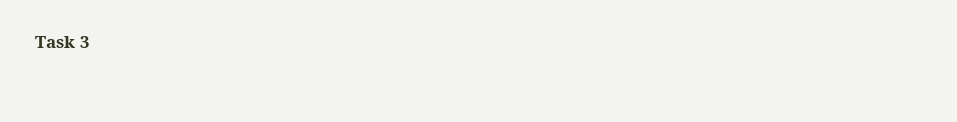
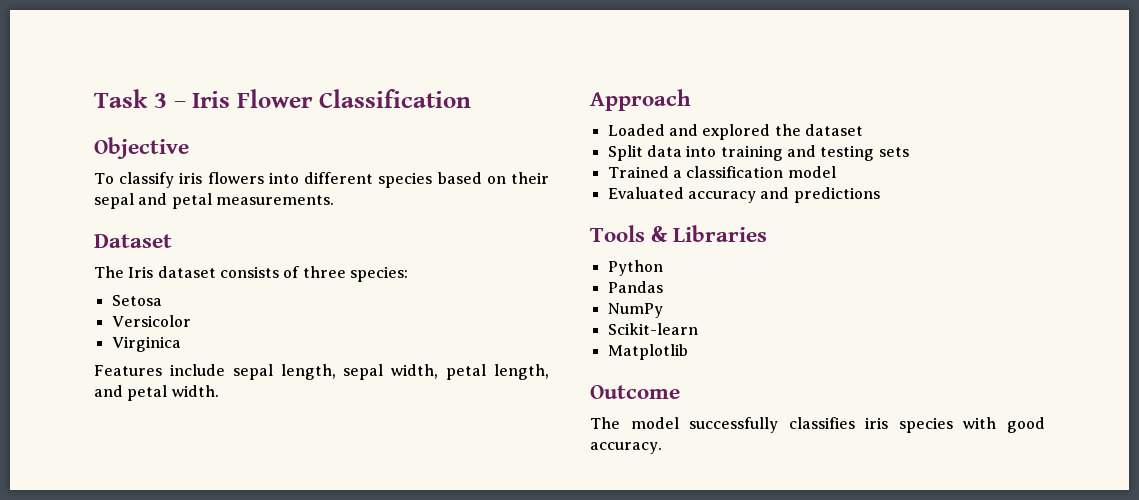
- Task 3
+ Task 3 – Iris Flower Classification
+ Objective
+ To classify iris flowers into different species based on their sepal and petal measurements.
+ Dataset
+ The Iris dataset consists of three species:
+ Setosa
+ Versicolor
+ Virginica
+ Features include sepal length, sepal width, petal length, and petal width.
+ Approach
+ Loaded and explored the dataset
+ Split data into training and testing sets
+ Trained a classification model
+ Evaluated accuracy and predictions
+ Tools & Libraries
+ Python
+ Pandas
+ NumPy
+ Scikit-learn
+ Matplotlib
+ Outcome
+ The model successfully classifies iris species with good accuracy.

